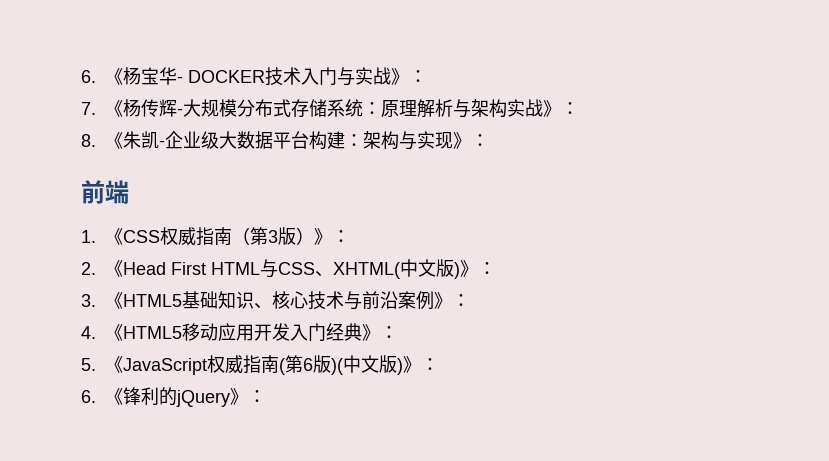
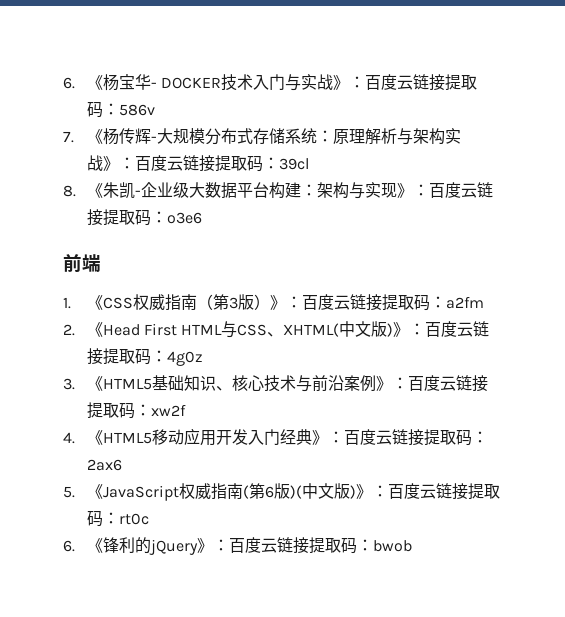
- 6.《杨宝华- DOCKER技术入门与实战》：
+ 6.《杨宝华- DOCKER技术入门与实战》：百度云链接提取码：586v
- 7.《杨传辉-大规模分布式存储系统：原理解析与架构实战》：
+ 7.《杨传辉-大规模分布式存储系统：原理解析与架构实战》：百度云链接提取码：39cl
- 8.《朱凯-企业级大数据平台构建：架构与实现》：
+ 8.《朱凯-企业级大数据平台构建：架构与实现》：百度云链接提取码：o3e6
- 1.《CSS权威指南（第3版）》：
+ 1.《CSS权威指南（第3版）》：百度云链接提取码：a2fm
- 2.《Head First HTML与CSS、XHTML(中文版)》：
+ 2.《Head First HTML与CSS、XHTML(中文版)》：百度云链接提取码：4g0z
- 3.《HTML5基础知识、核心技术与前沿案例》：
+ 3.《HTML5基础知识、核心技术与前沿案例》：百度云链接提取码：xw2f
- 4.《HTML5移动应用开发入门经典》：
+ 4.《HTML5移动应用开发入门经典》：百度云链接提取码：2ax6
- 5.《JavaScript权威指南(第6版)(中文版)》：
+ 5.《JavaScript权威指南(第6版)(中文版)》：百度云链接提取码：rt0c
- 6.《锋利的jQuery》：
+ 6.《锋利的jQuery》：百度云链接提取码：bwob

